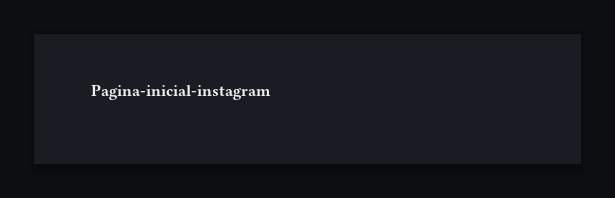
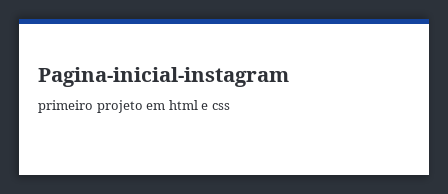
+ primeiro projeto em html e css

